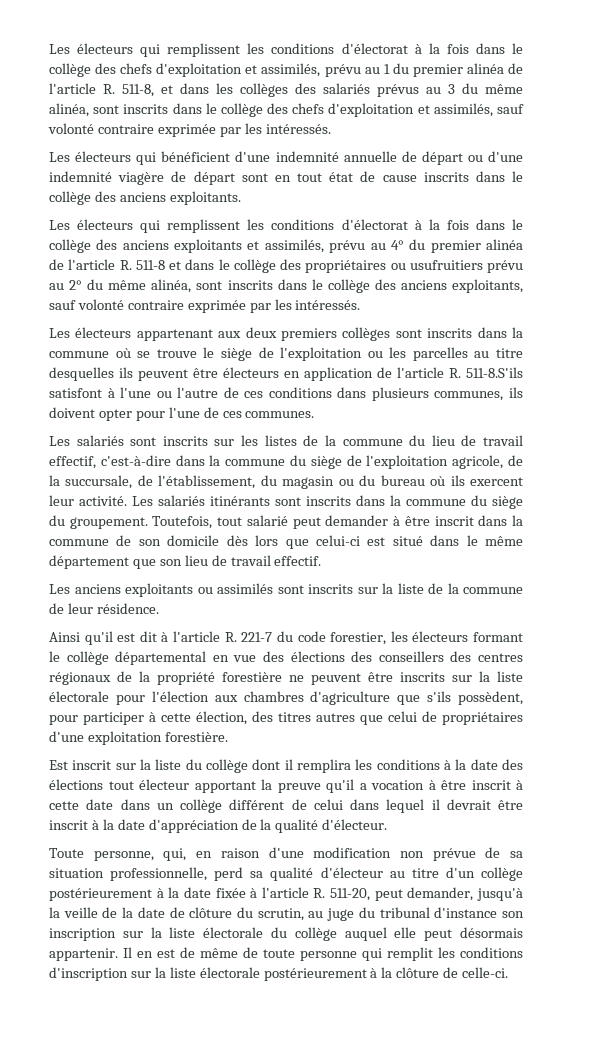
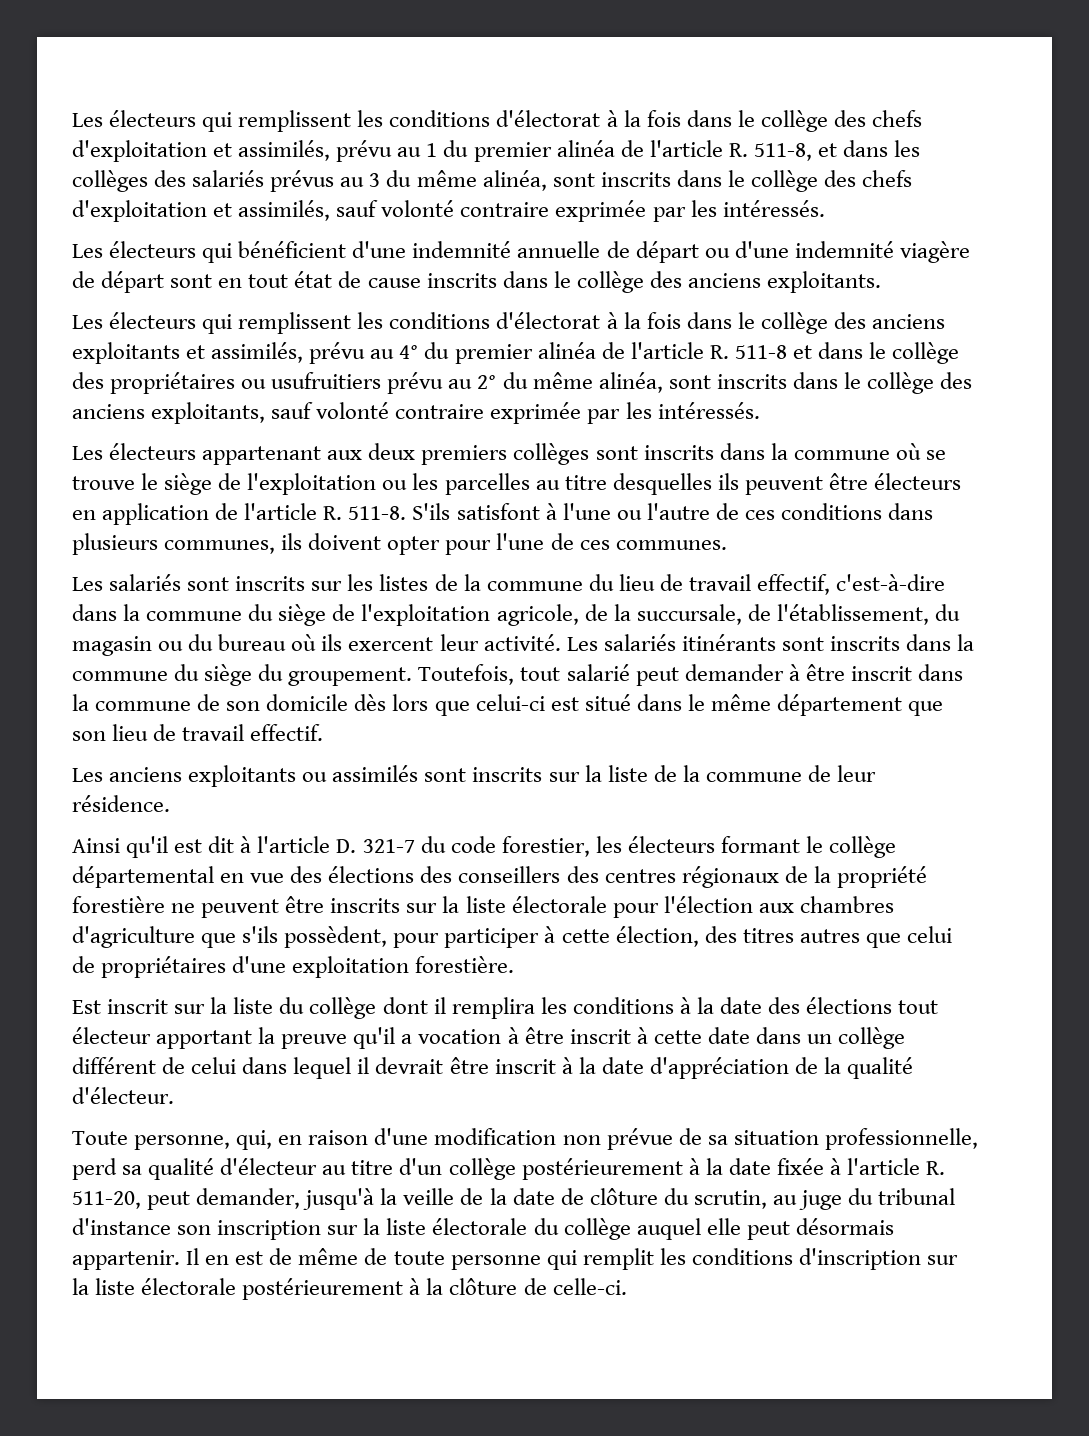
- Les électeurs appartenant aux deux premiers collèges sont inscrits dans la commune où se trouve le siège de l'exploitation ou les parcelles au titre desquelles ils peuvent être électeurs en application de l'article R. 511-8.S'ils satisfont à l'une ou l'autre de ces conditions dans plusieurs communes, ils doivent opter pour l'une de ces communes.
+ Les électeurs appartenant aux deux premiers collèges sont inscrits dans la commune où se trouve le siège de l'exploitation ou les parcelles au titre desquelles ils peuvent être électeurs en application de l'article R. 511-8. S'ils satisfont à l'une ou l'autre de ces conditions dans plusieurs communes, ils doivent opter pour l'une de ces communes.
- Ainsi qu'il est dit à l'article R. 221-7 du code forestier, les électeurs formant le collège départemental en vue des élections des conseillers des centres régionaux de la propriété forestière ne peuvent être inscrits sur la liste électorale pour l'élection aux chambres d'agriculture que s'ils possèdent, pour participer à cette élection, des titres autres que celui de propriétaires d'une exploitation forestière.
+ Ainsi qu'il est dit à l'article D. 321-7 du code forestier, les électeurs formant le collège départemental en vue des élections des conseillers des centres régionaux de la propriété forestière ne peuvent être inscrits sur la liste électorale pour l'élection aux chambres d'agriculture que s'ils possèdent, pour participer à cette élection, des titres autres que celui de propriétaires d'une exploitation forestière.

